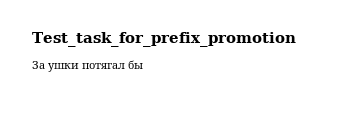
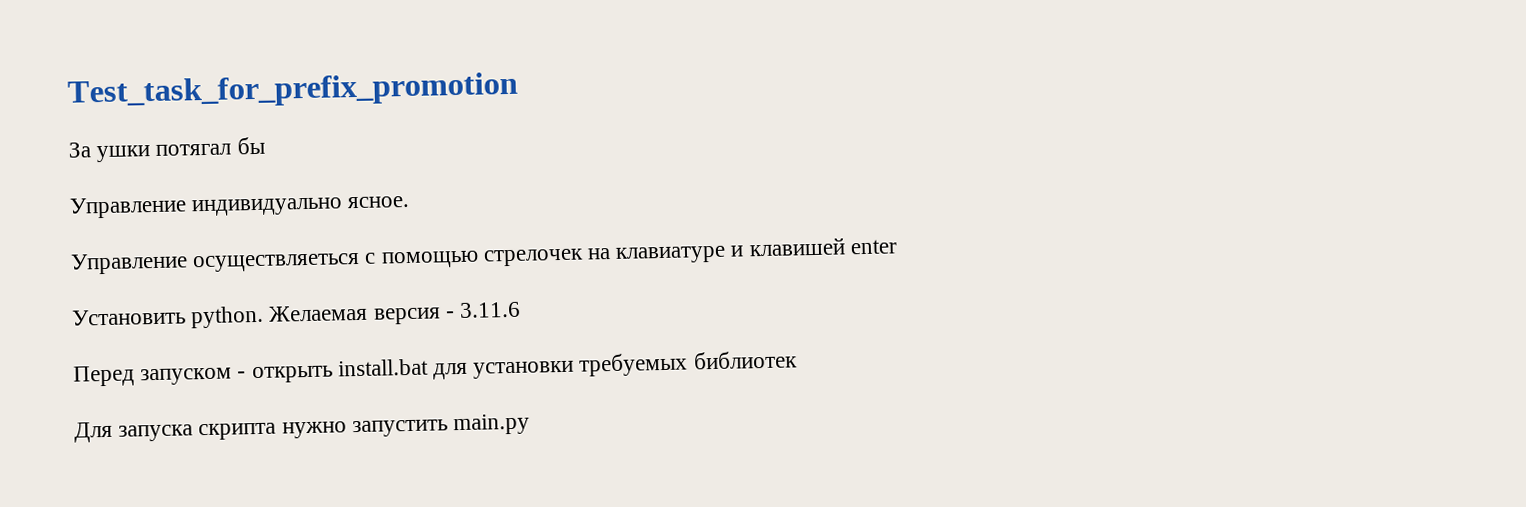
+ Управление индивидуально ясное.
+ Управление осуществляеться с помощью стрелочек на клавиатуре и клавишей enter
+ Установить python. Желаемая версия - 3.11.6
+ Перед запуском - открыть install.bat для установки требуемых библиотек
+ Для запуска скрипта нужно запустить main.py

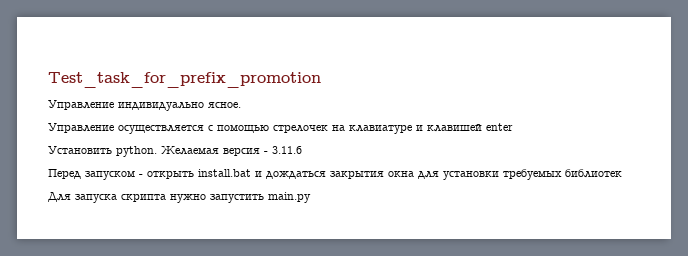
- За ушки потягал бы
- Управление осуществляеться с помощью стрелочек на клавиатуре и клавишей enter
+ Управление осуществляется с помощью стрелочек на клавиатуре и клавишей enter
- Перед запуском - открыть install.bat для установки требуемых библиотек
+ Перед запуском - открыть install.bat и дождаться закрытия окна для установки требуемых библиотек

